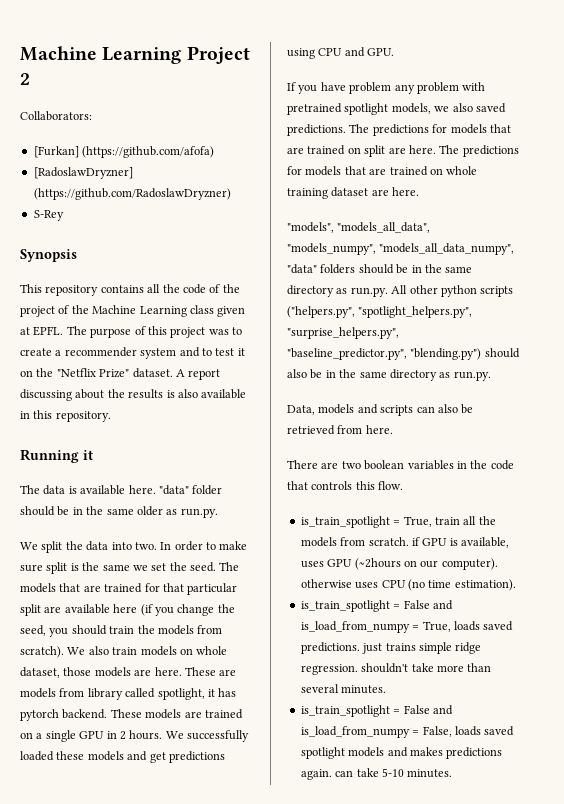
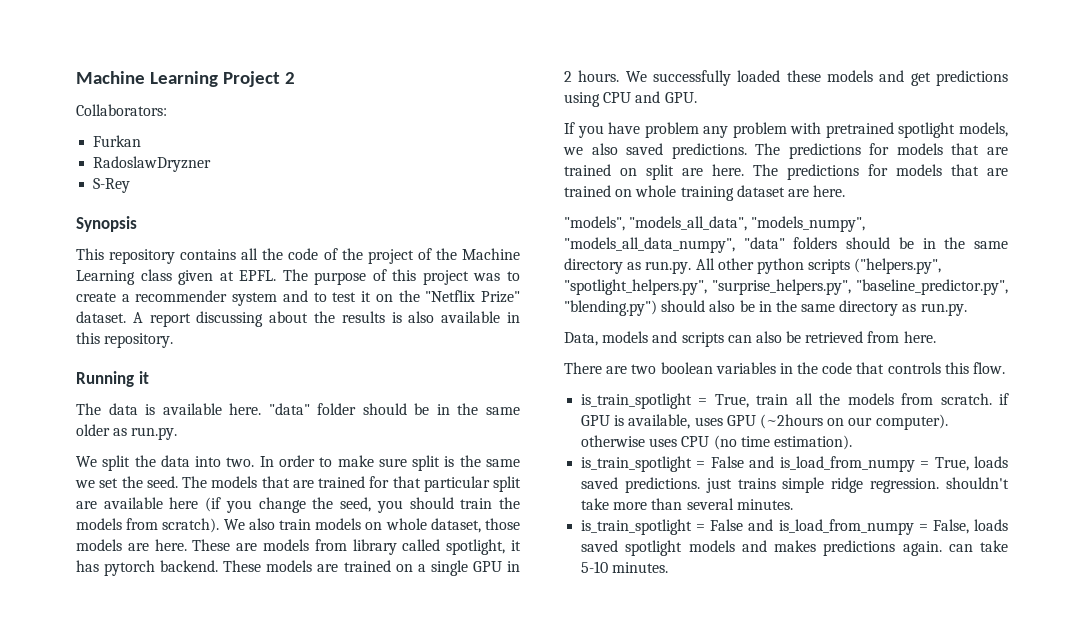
- [Furkan] (https://github.com/afofa)
- [RadoslawDryzner] (https://github.com/RadoslawDryzner)
+ Furkan
+ RadoslawDryzner

